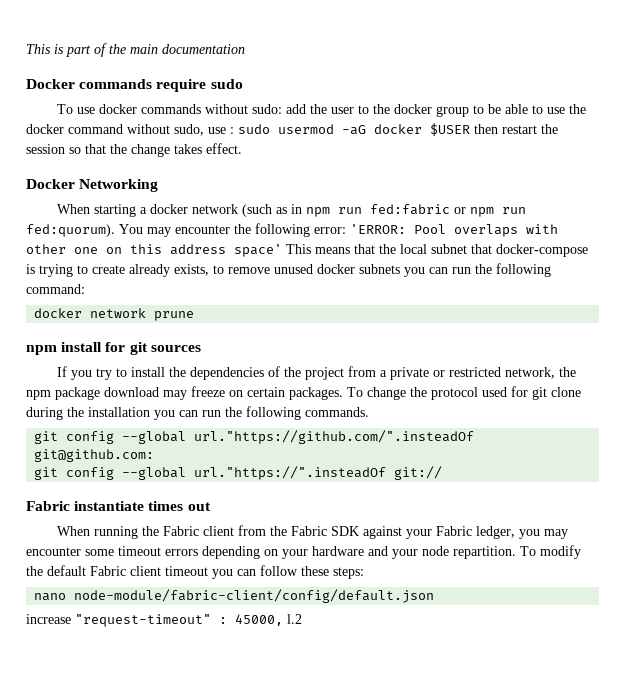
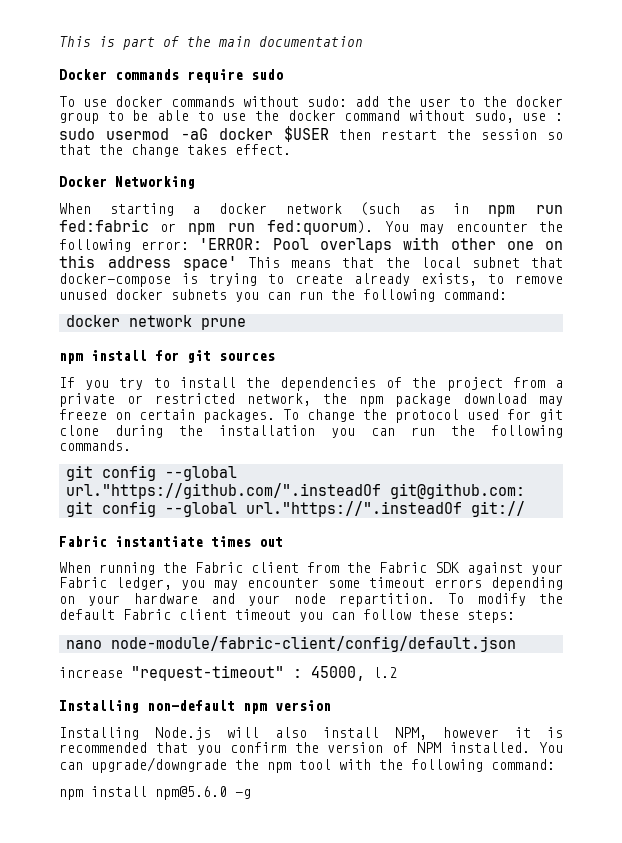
+ Installing non-default npm version
+ Installing Node.js will also install NPM, however it is recommended that you confirm the version of NPM installed. You can upgrade/downgrade the npm tool with the following command:
+ npm install npm@5.6.0 -g

